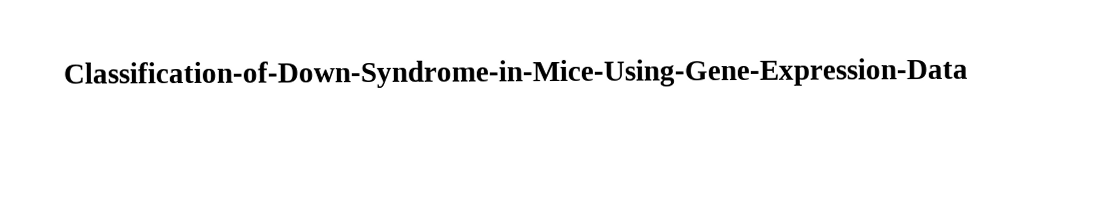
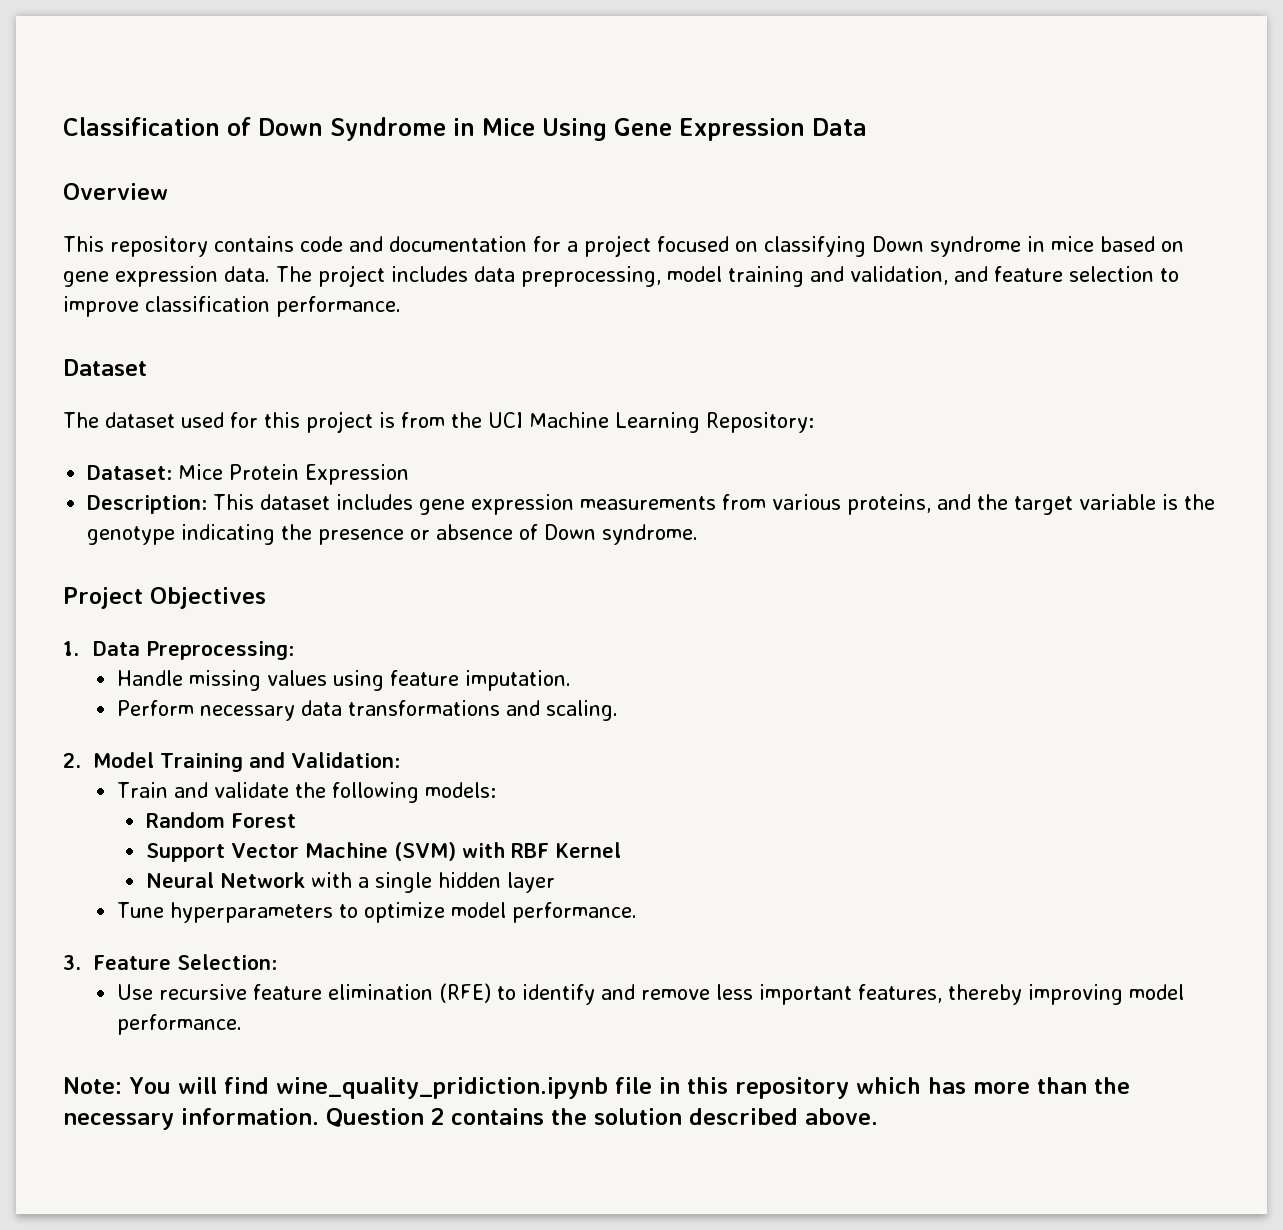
- Classification-of-Down-Syndrome-in-Mice-Using-Gene-Expression-Data
+ Classification of Down Syndrome in Mice Using Gene Expression Data
+ Overview
+ This repository contains code and documentation for a project focused on classifying Down syndrome in mice based on gene expression data. The project includes data preprocessing, model training and validation, and feature selection to improve classification performance.
+ Dataset
+ The dataset used for this project is from the UCI Machine Learning Repository:
+ Dataset: Mice Protein Expression
+ Description: This dataset includes gene expression measurements from various proteins, and the target variable is the genotype indicating the presence or absence of Down syndrome.
+ Project Objectives
+ 1. Data Preprocessing:
+ Handle missing values using feature imputation.
+ Perform necessary data transformations and scaling.
+ 2. Model Training and Validation:
+ Train and validate the following models:
+ Random Forest
+ Support Vector Machine (SVM) with RBF Kernel
+ Neural Network with a single hidden layer
+ Tune hyperparameters to optimize model performance.
+ 3. Feature Selection:
+ Use recursive feature elimination (RFE) to identify and remove less important features, thereby improving model performance.
+ Note: You will find wine_quality_pridiction.ipynb file in this repository which has more than the necessary information. Question 2 contains the solution described above.

